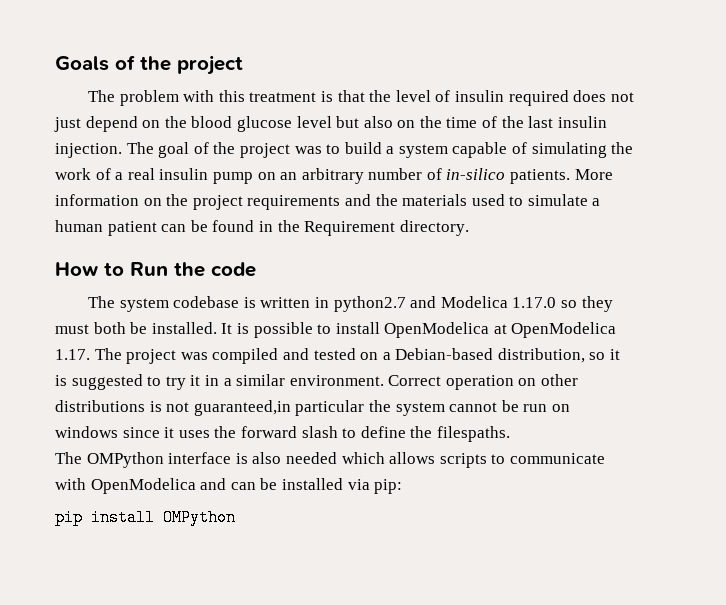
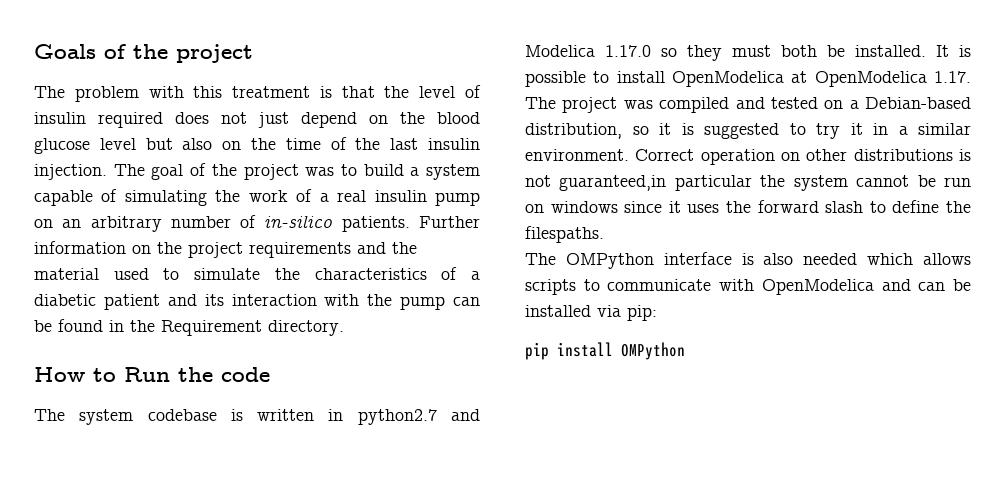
- More information on the project requirements and the materials used to simulate a human patient can be found in the Requirement directory.
+ Further information on the project requirements and the material used to simulate the characteristics of a diabetic patient and its interaction with the pump can be found in the Requirement directory.

